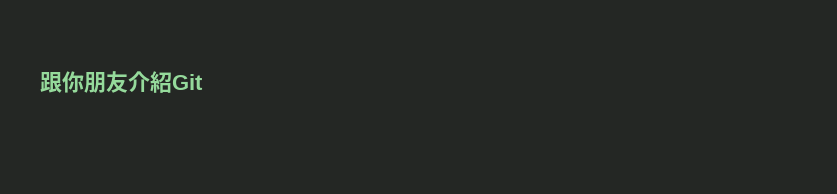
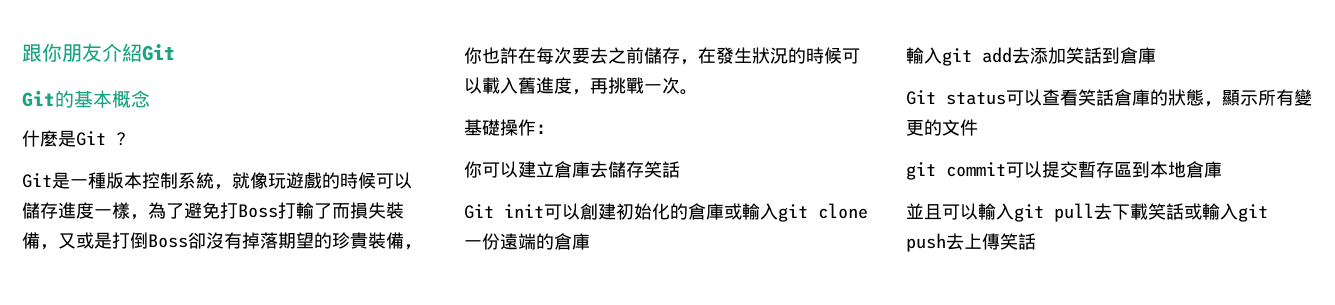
+ Git的基本概念
+ 什麼是Git ?
+ Git是一種版本控制系統，就像玩遊戲的時候可以儲存進度一樣，為了避免打Boss打輸了而損失裝備，又或是打倒Boss卻沒有掉落期望的珍貴裝備，你也許在每次要去之前儲存，在發生狀況的時候可以載入舊進度，再挑戰一次。
+ 基礎操作：
+ 你可以建立倉庫去儲存笑話
+ Git init可以創建初始化的倉庫或輸入git clone一份遠端的倉庫
+ 輸入git add去添加笑話到倉庫
+ Git status可以查看笑話倉庫的狀態，顯示所有變更的文件
+ git commit可以提交暫存區到本地倉庫
+ 並且可以輸入git pull去下載笑話或輸入git push去上傳笑話

